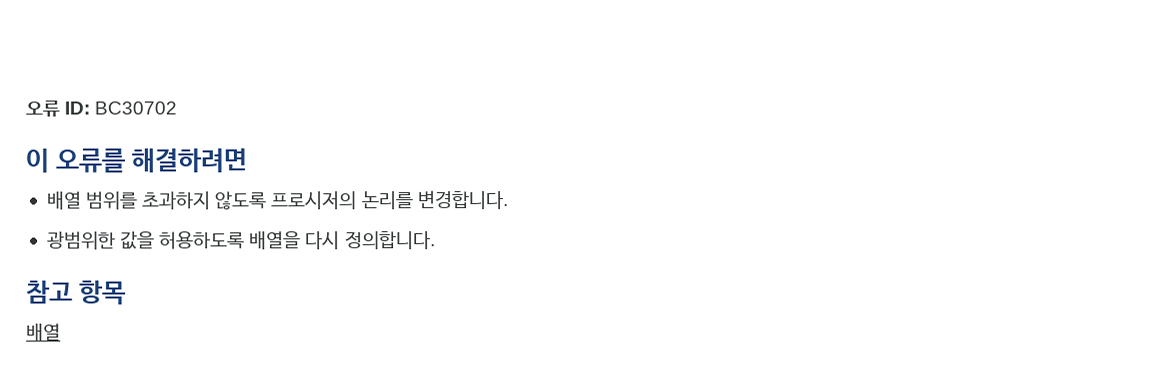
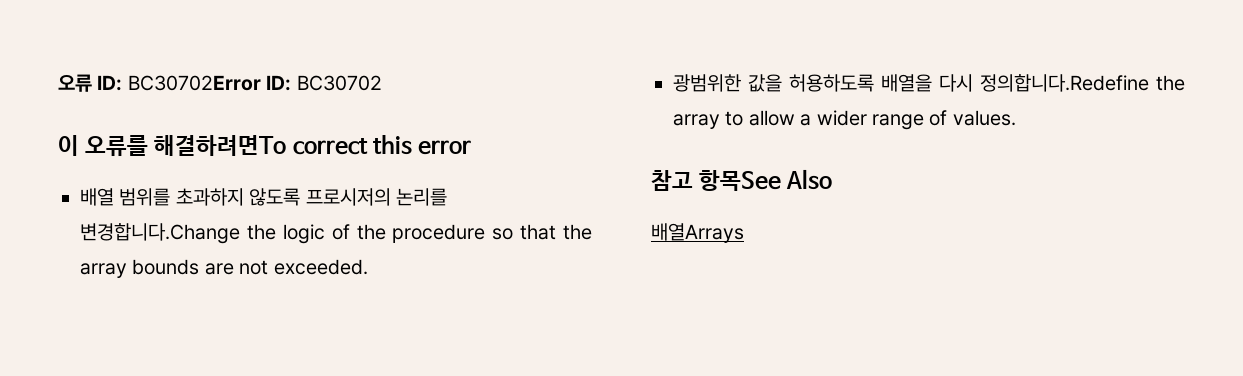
- 오류 ID: BC30702
+ 오류 ID: BC30702Error ID: BC30702
- 이 오류를 해결하려면
+ 이 오류를 해결하려면To correct this error
- 배열 범위를 초과하지 않도록 프로시저의 논리를 변경합니다.
+ 배열 범위를 초과하지 않도록 프로시저의 논리를 변경합니다.Change the logic of the procedure so that the array bounds are not exceeded.
- 광범위한 값을 허용하도록 배열을 다시 정의합니다.
- 참고 항목
- 배열
+ 광범위한 값을 허용하도록 배열을 다시 정의합니다.Redefine the array to allow a wider range of values.
+ 참고 항목See Also
+ 배열Arrays

